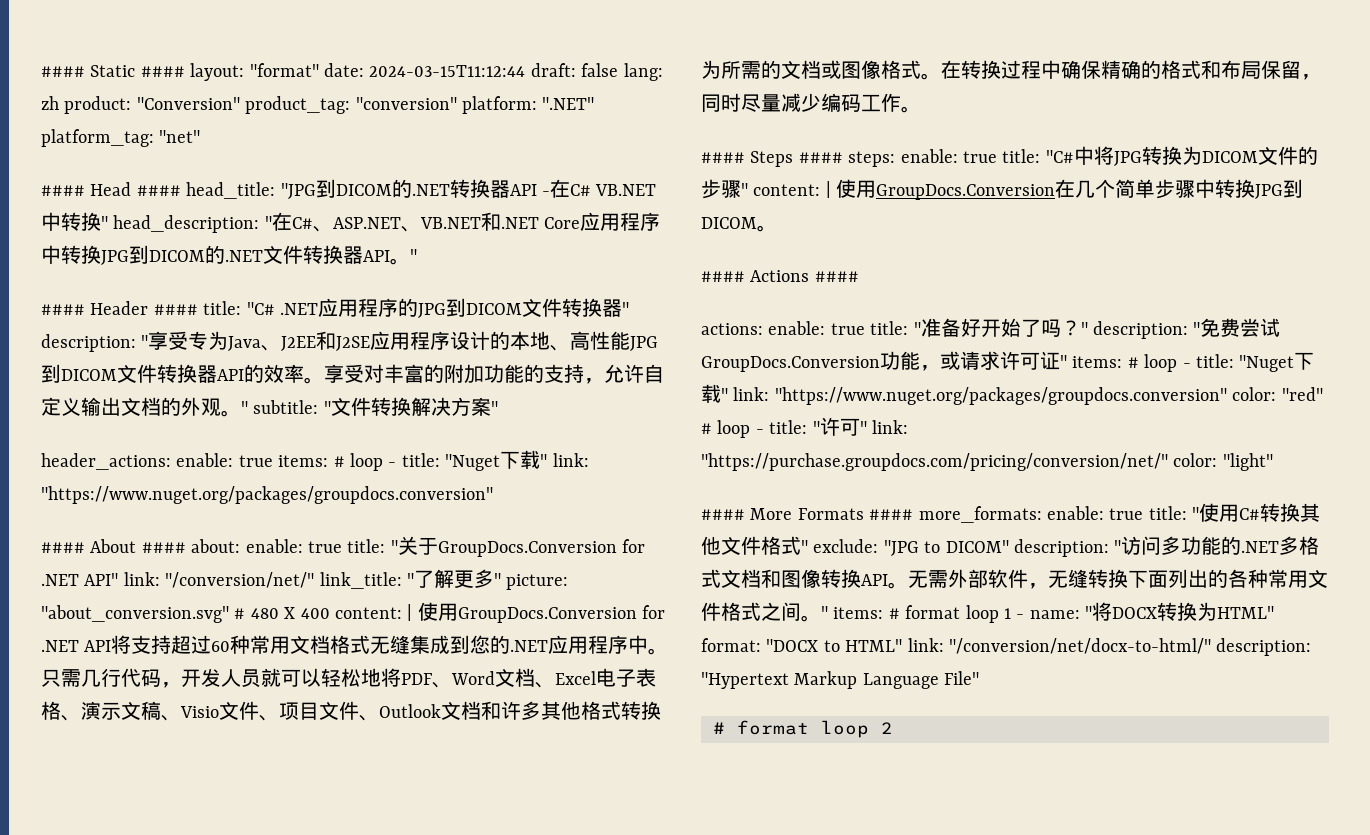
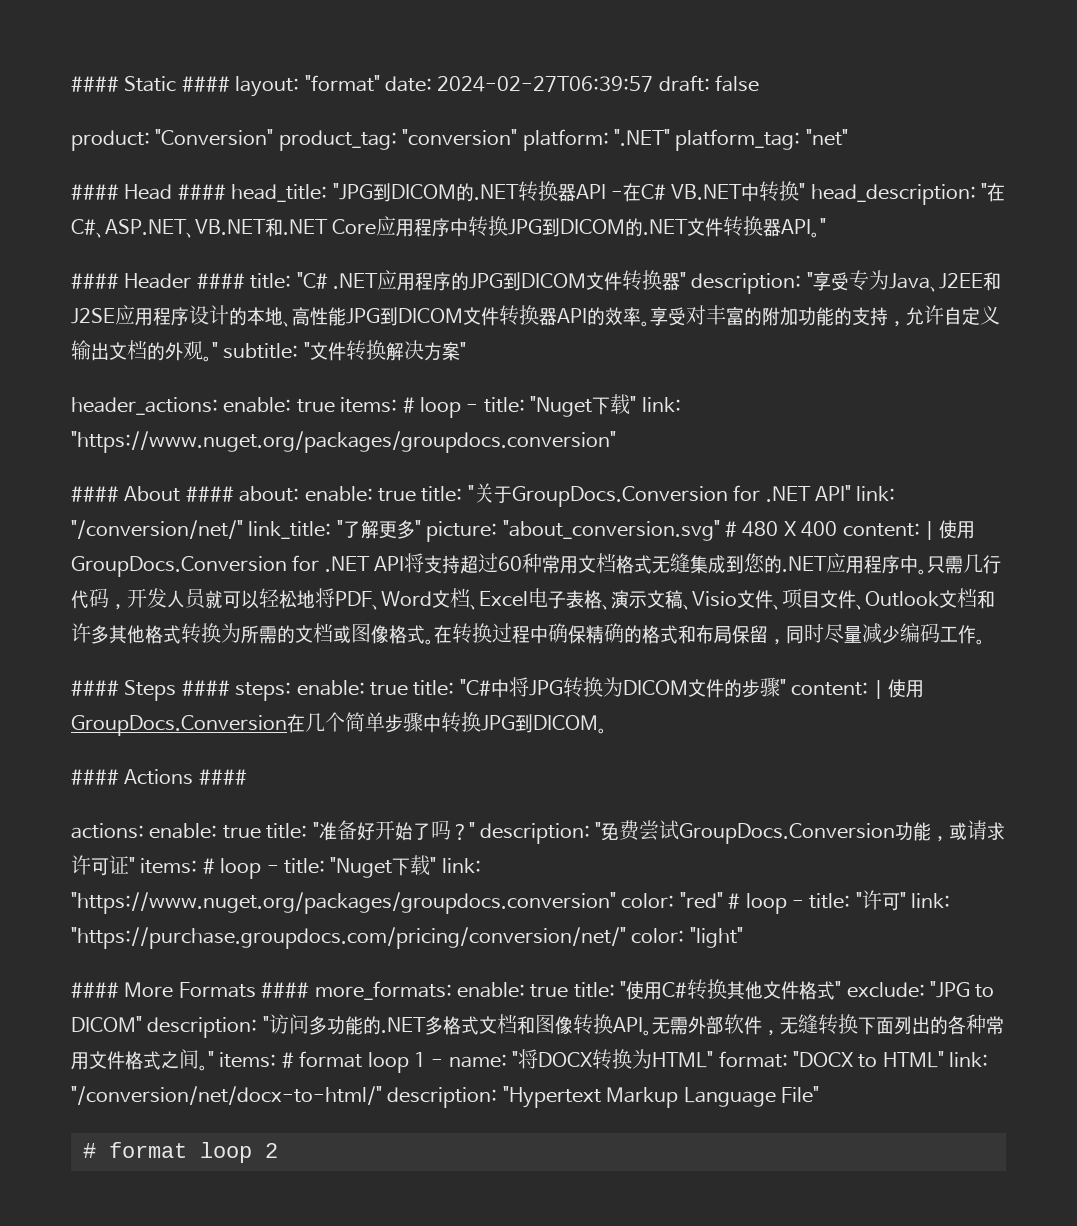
- #### Static #### layout: "format" date: 2024-03-15T11:12:44 draft: false lang: zh product: "Conversion" product_tag: "conversion" platform: ".NET" platform_tag: "net"
+ #### Static #### layout: "format" date: 2024-02-27T06:39:57 draft: false
+ product: "Conversion" product_tag: "conversion" platform: ".NET" platform_tag: "net"

